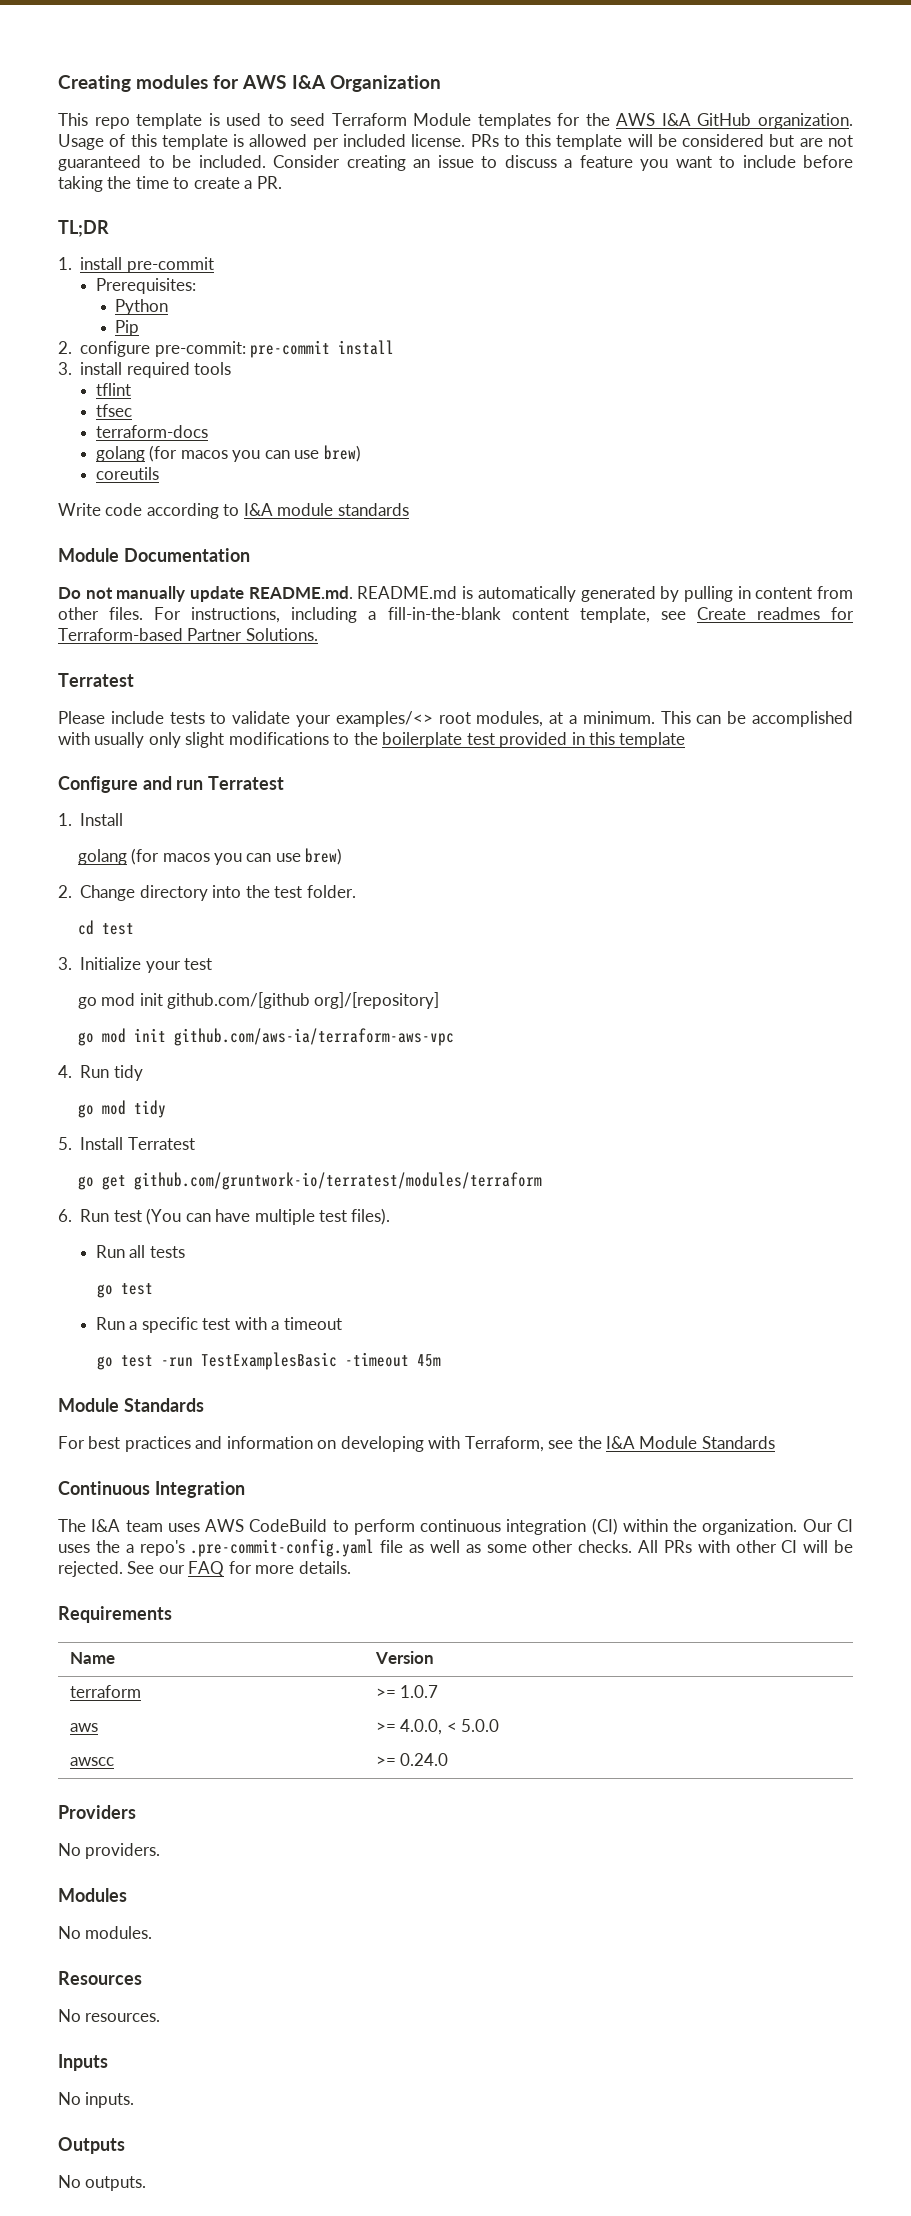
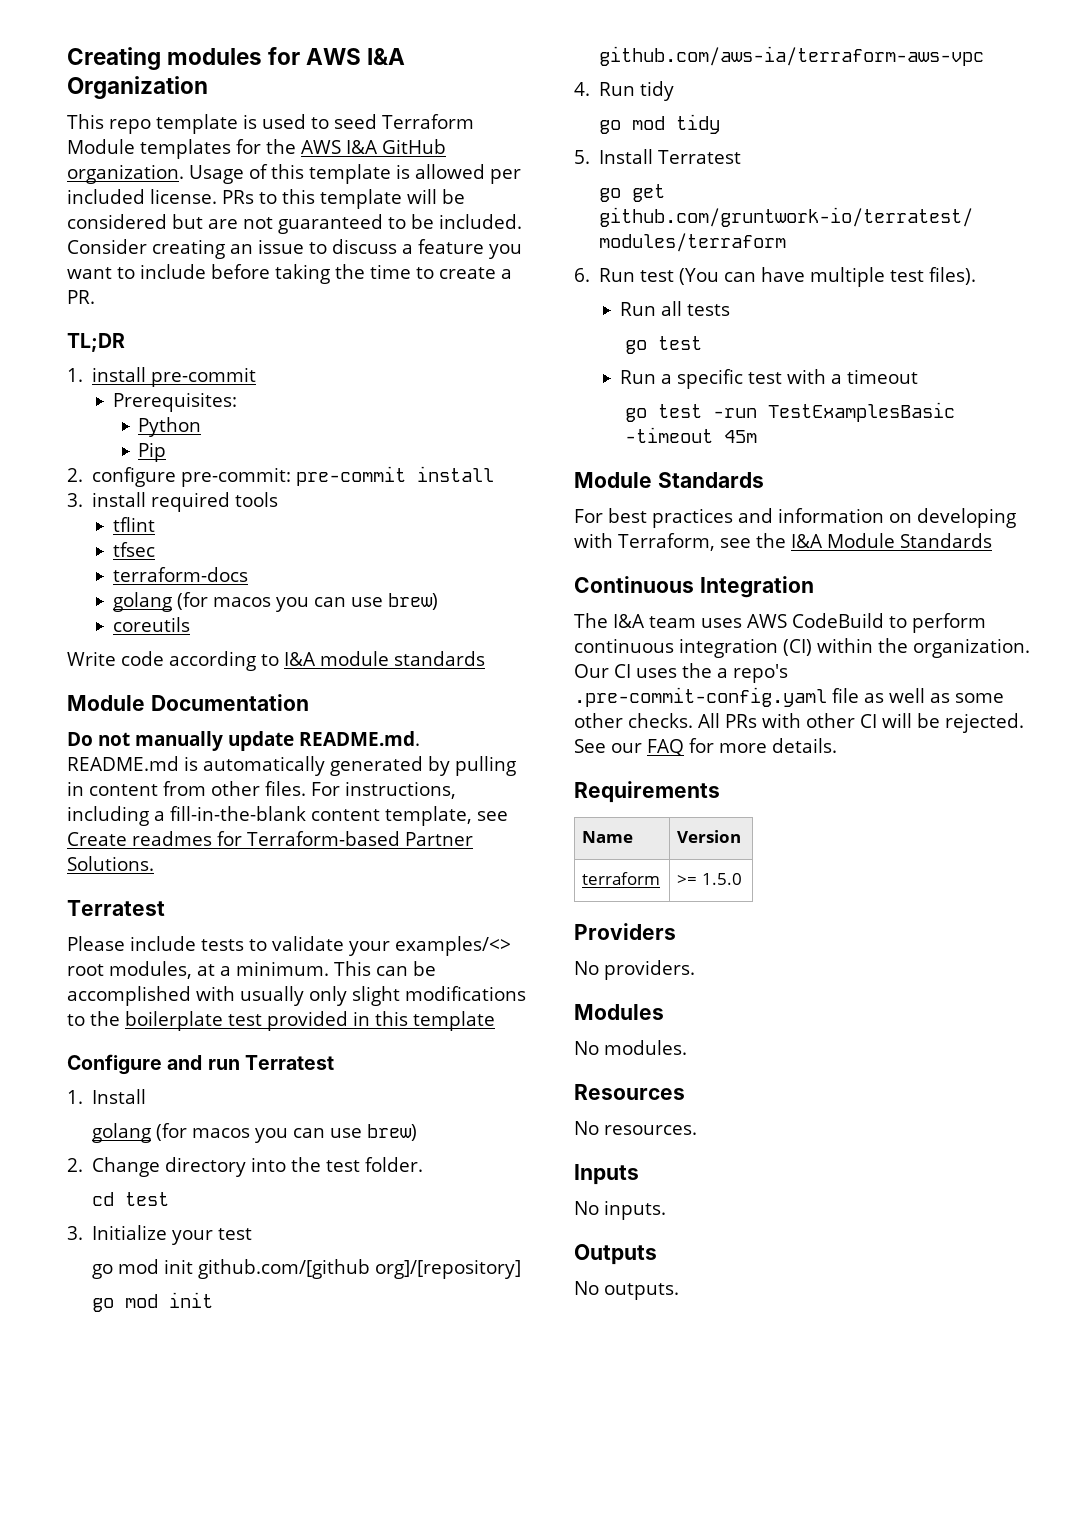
- terraform | >= 1.0.7
- aws | >= 4.0.0, < 5.0.0
- awscc | >= 0.24.0
+ terraform | >= 1.5.0

